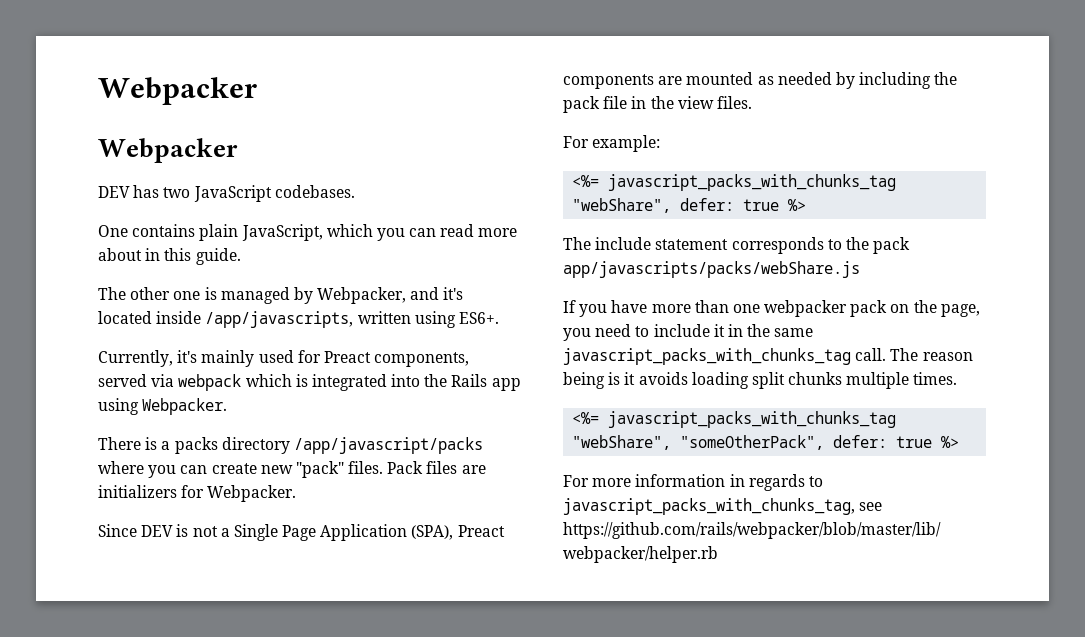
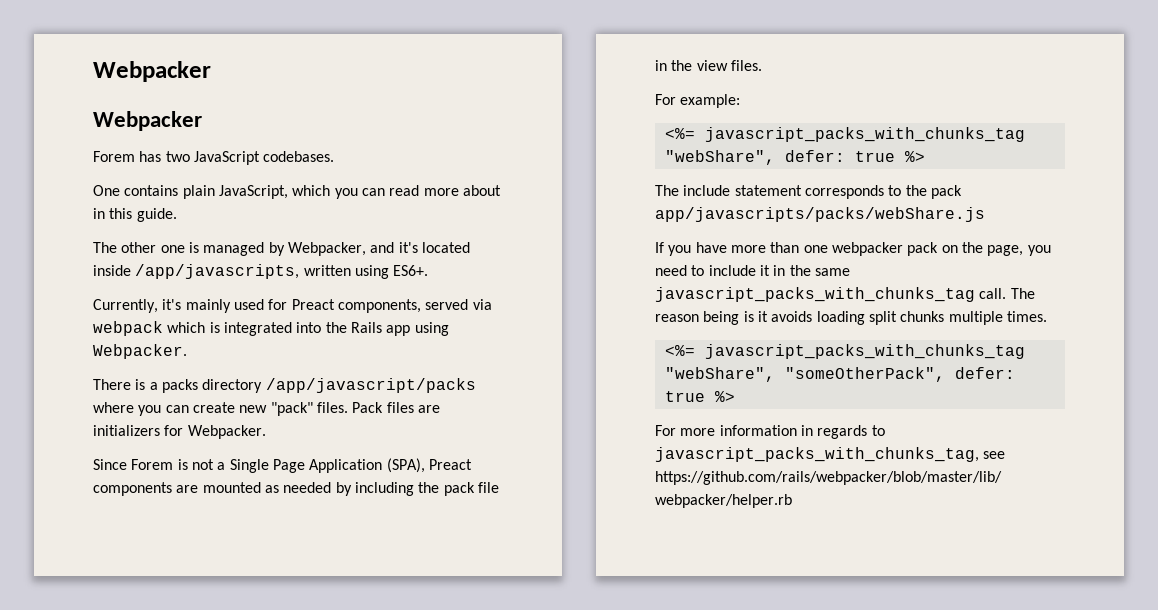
- DEV has two JavaScript codebases.
+ Forem has two JavaScript codebases.
- Since DEV is not a Single Page Application (SPA), Preact components are mounted as needed by including the pack file in the view files.
+ Since Forem is not a Single Page Application (SPA), Preact components are mounted as needed by including the pack file in the view files.

